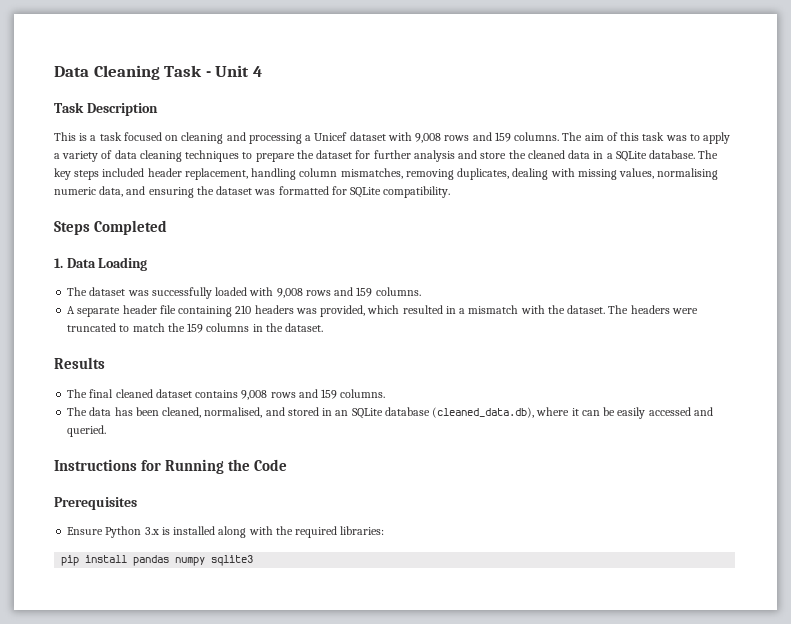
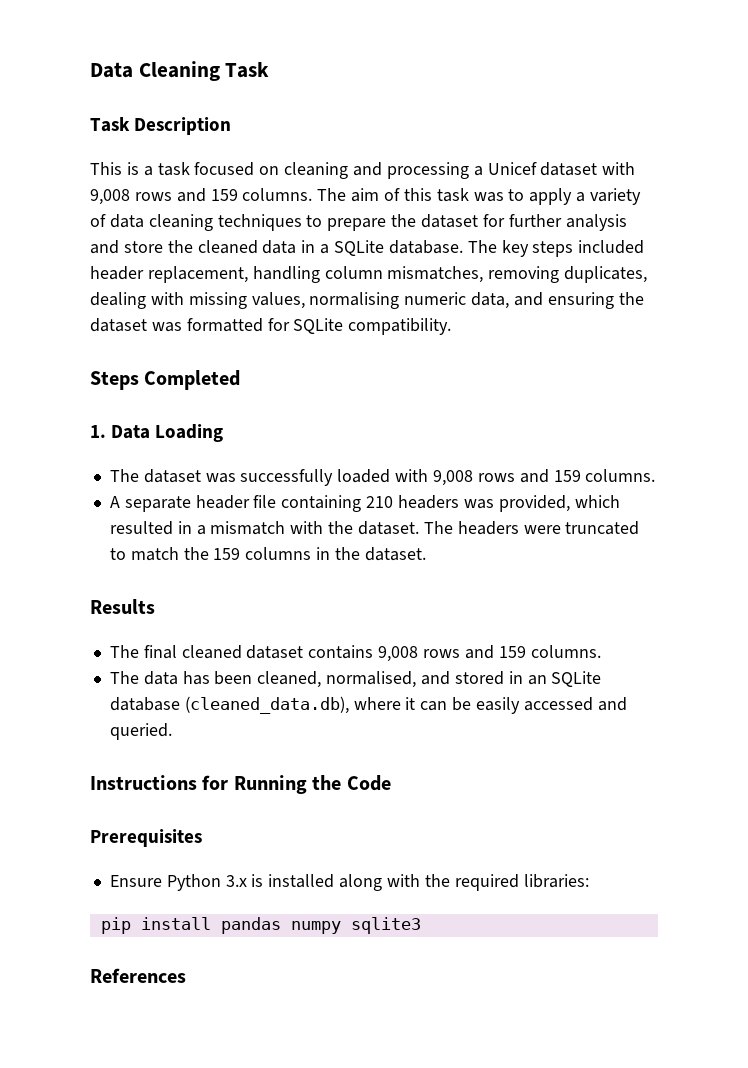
- Data Cleaning Task - Unit 4
+ Data Cleaning Task
+ References

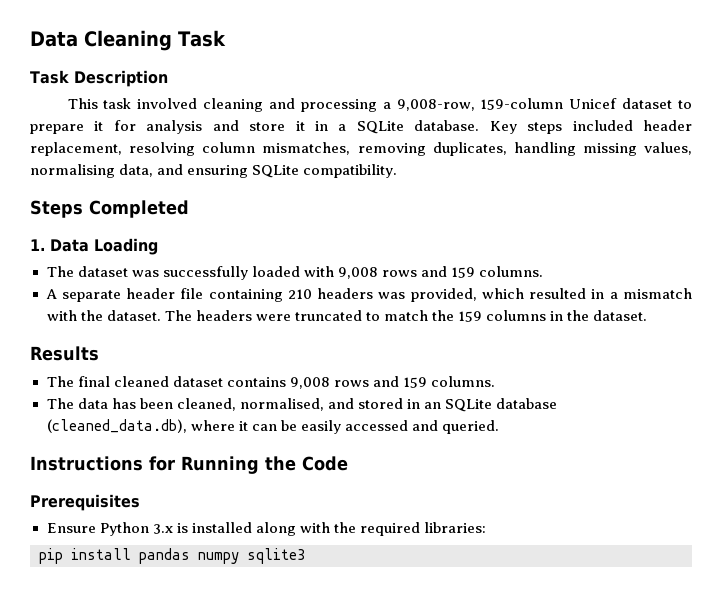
- This is a task focused on cleaning and processing a Unicef dataset with 9,008 rows and 159 columns. The aim of this task was to apply a variety of data cleaning techniques to prepare the dataset for further analysis and store the cleaned data in a SQLite database.
+ This task involved cleaning and processing a 9,008-row, 159-column Unicef dataset to prepare it for analysis and store it in a SQLite database.
- The key steps included header replacement, handling column mismatches, removing duplicates, dealing with missing values, normalising numeric data, and ensuring the dataset was formatted for SQLite compatibility.
+ Key steps included header replacement, resolving column mismatches, removing duplicates, handling missing values, normalising data, and ensuring SQLite compatibility.
- References

